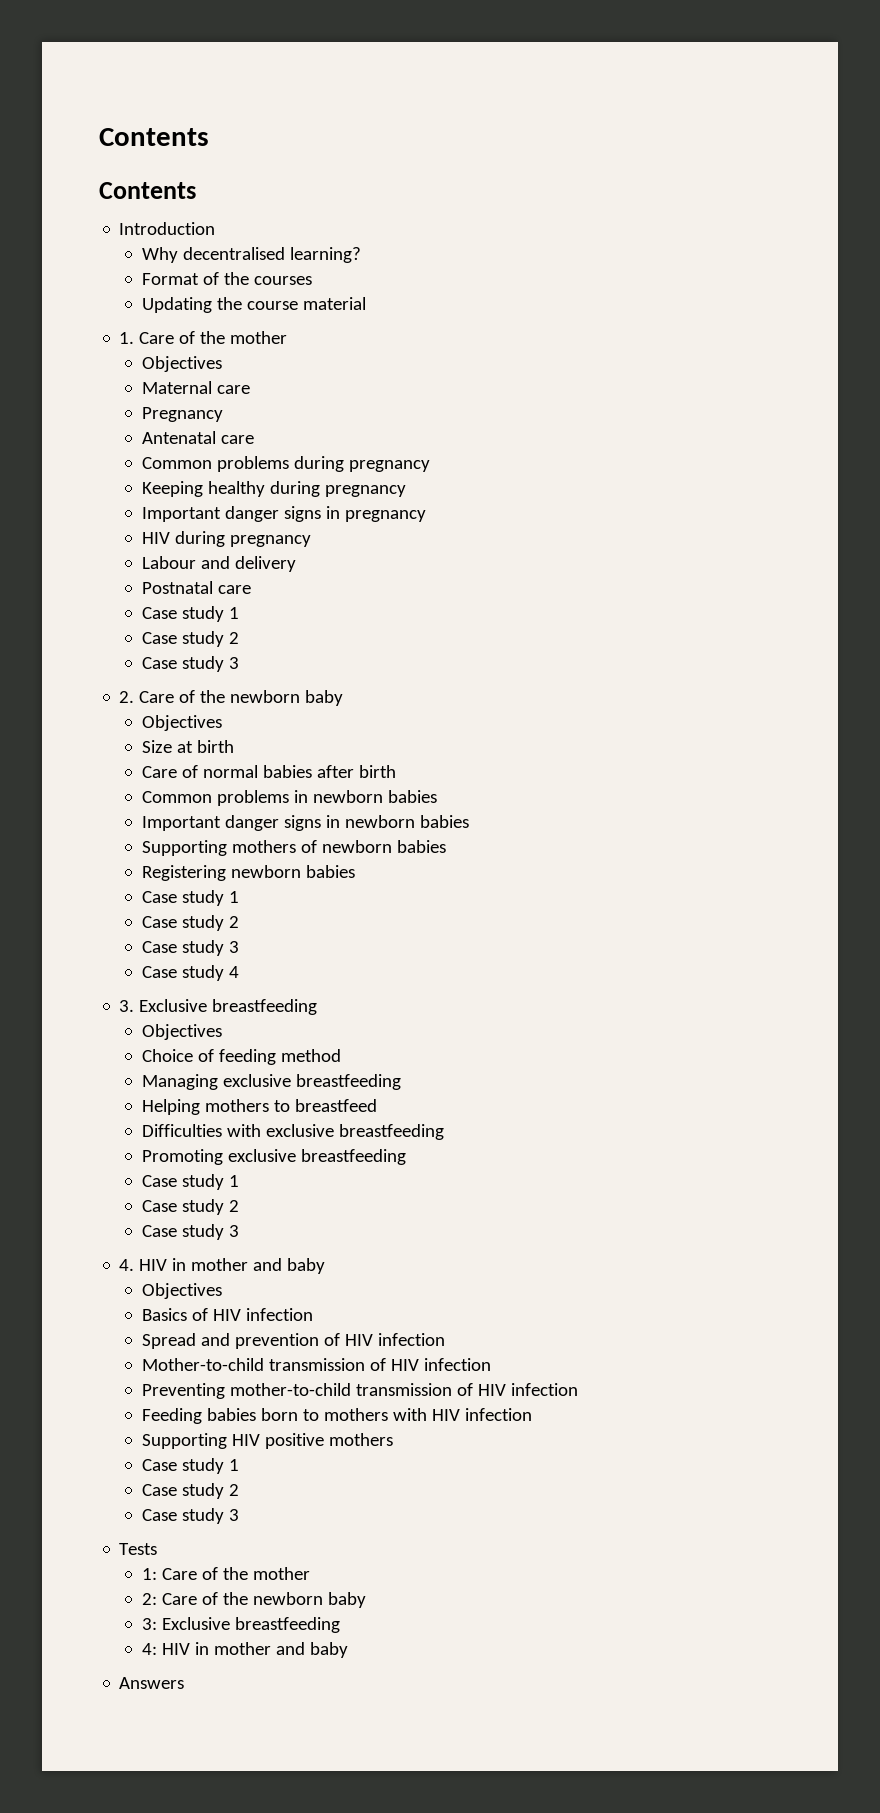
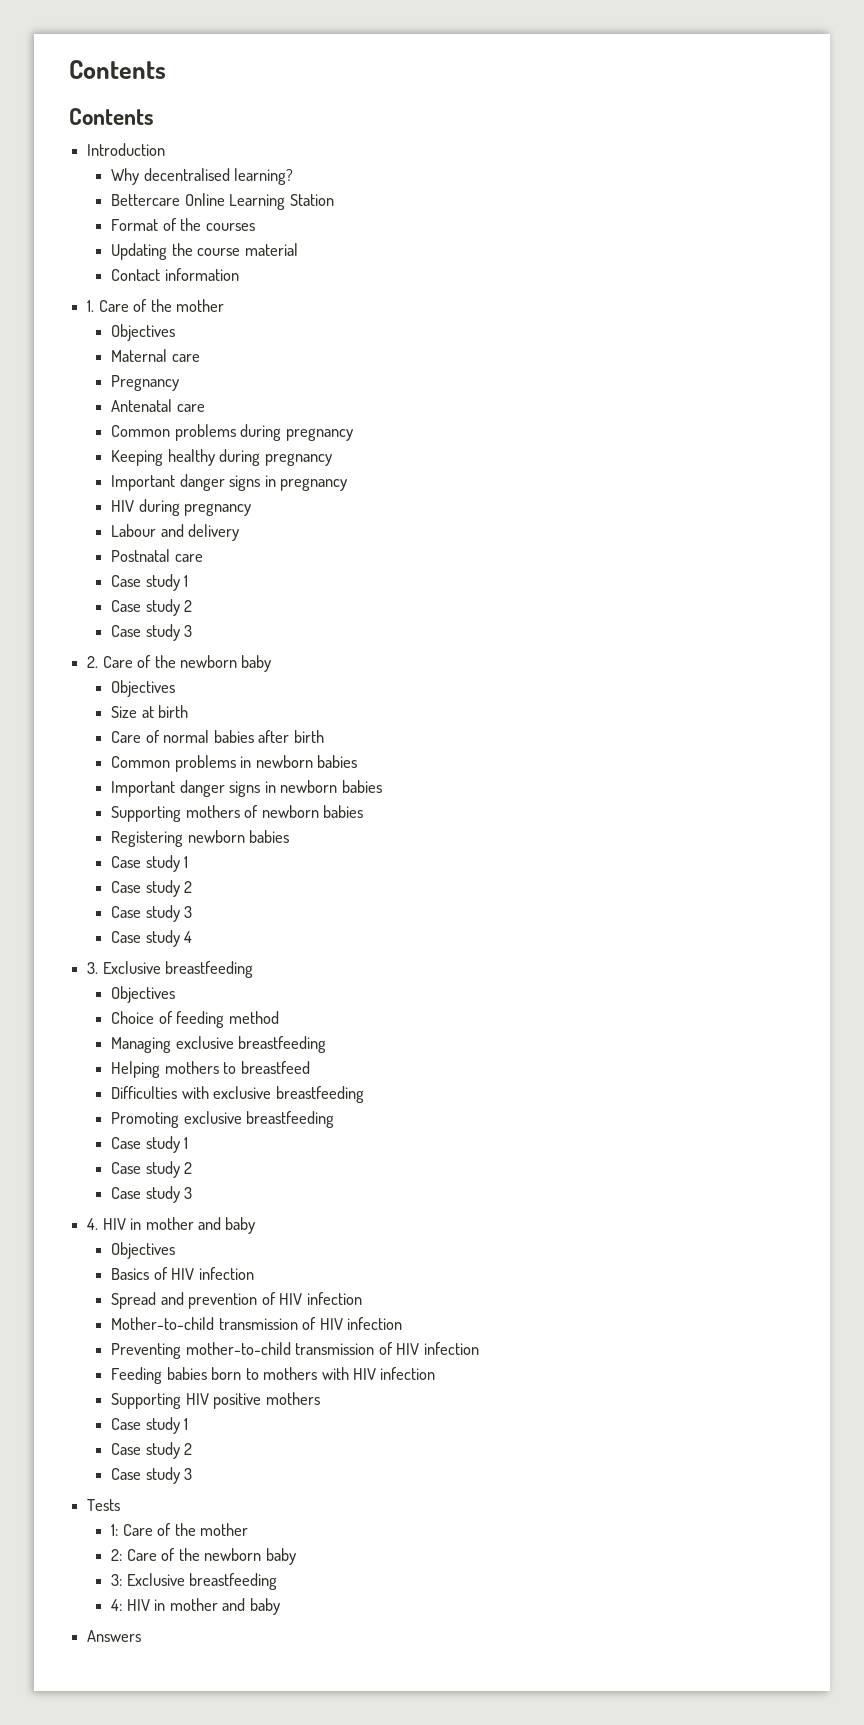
+ Bettercare Online Learning Station
+ Contact information

